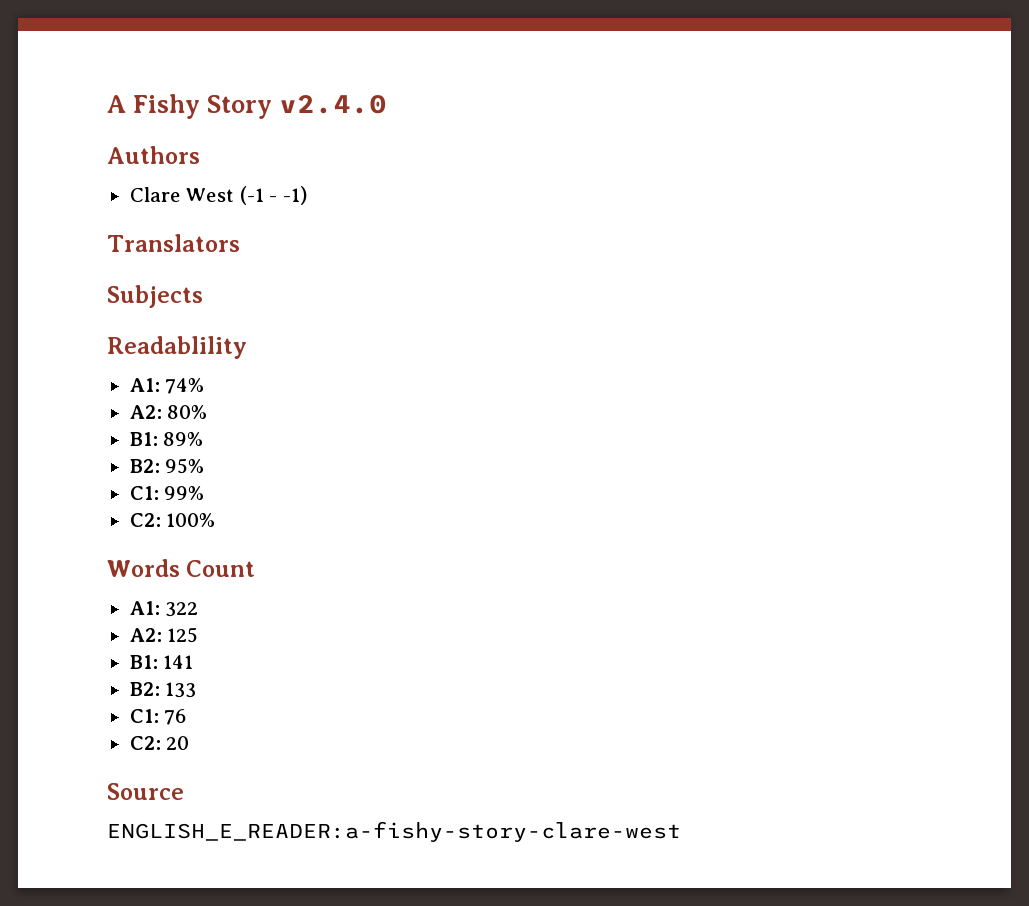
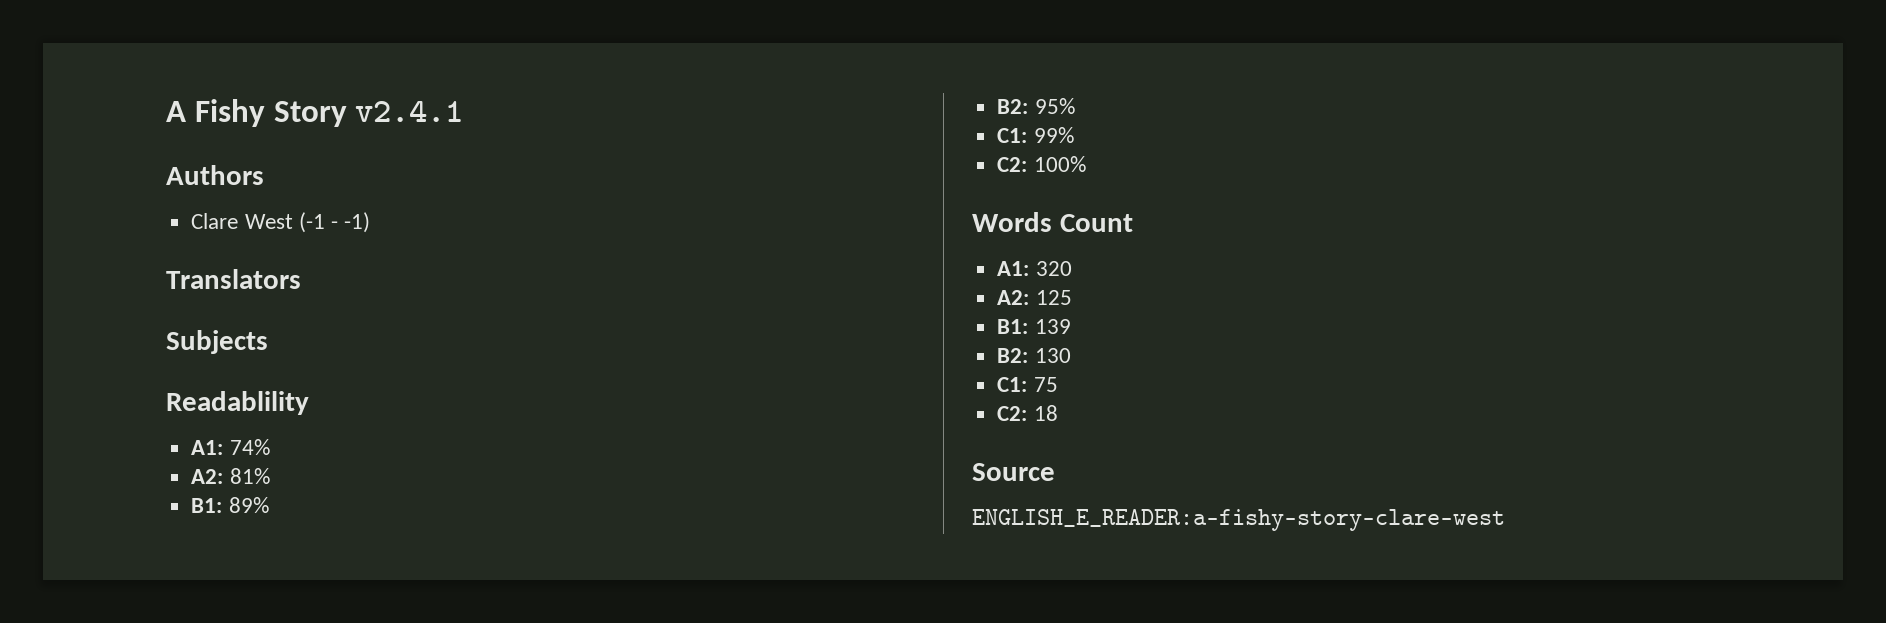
- A Fishy Story v2.4.0
+ A Fishy Story v2.4.1
- A2: 80%
+ A2: 81%
- A1: 322
+ A1: 320
- B1: 141
- B2: 133
- C1: 76
- C2: 20
+ B1: 139
+ B2: 130
+ C1: 75
+ C2: 18

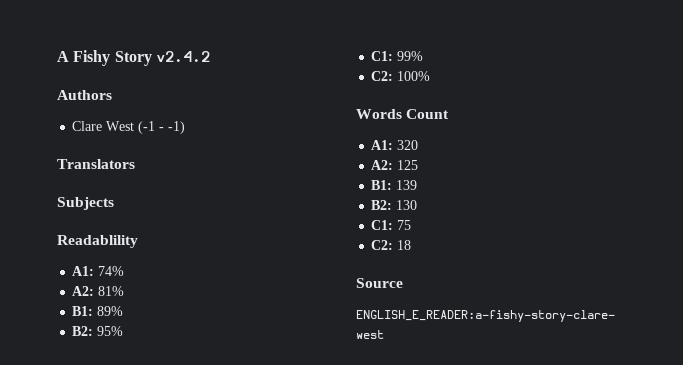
- A Fishy Story v2.4.1
+ A Fishy Story v2.4.2

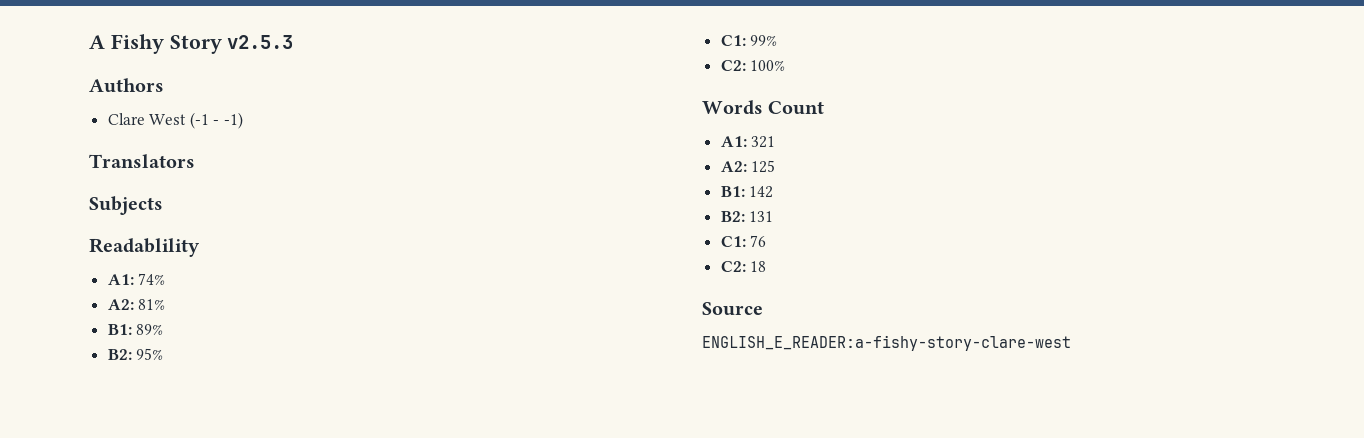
- A Fishy Story v2.4.2
+ A Fishy Story v2.5.3
- A1: 320
+ A1: 321
- B1: 139
- B2: 130
- C1: 75
+ B1: 142
+ B2: 131
+ C1: 76

